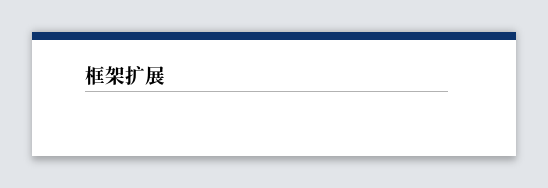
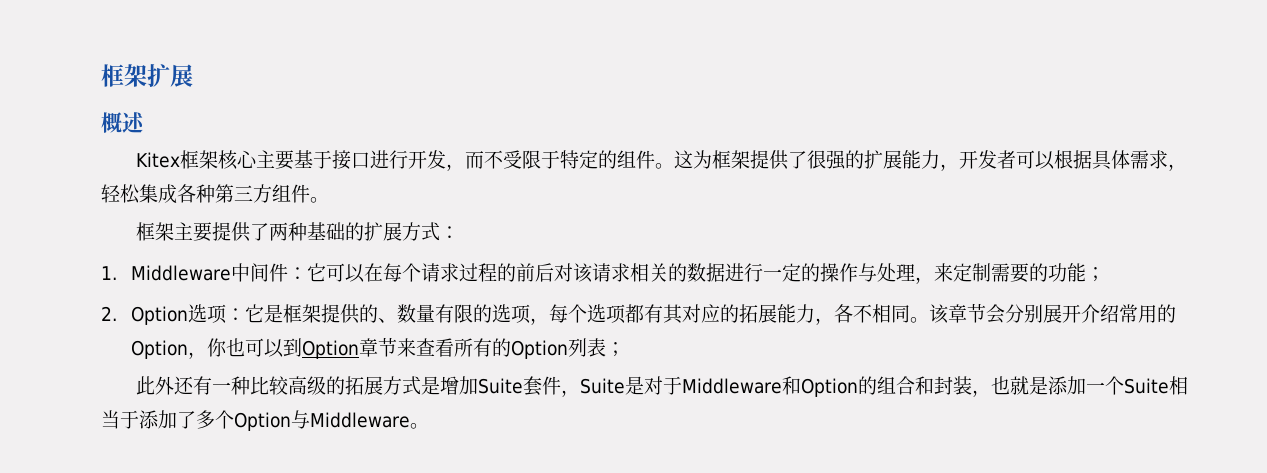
+ 概述
+ Kitex框架核心主要基于接口进行开发，而不受限于特定的组件。这为框架提供了很强的扩展能力，开发者可以根据具体需求，轻松集成各种第三方组件。
+ 框架主要提供了两种基础的扩展方式：
+ 1. Middleware中间件：它可以在每个请求过程的前后对该请求相关的数据进行一定的操作与处理，来定制需要的功能；
+ 2. Option选项：它是框架提供的、数量有限的选项，每个选项都有其对应的拓展能力，各不相同。该章节会分别展开介绍常用的Option，你也可以到Option章节来查看所有的Option列表；
+ 此外还有一种比较高级的拓展方式是增加Suite套件，Suite是对于Middleware和Option的组合和封装，也就是添加一个Suite相当于添加了多个Option与Middleware。

